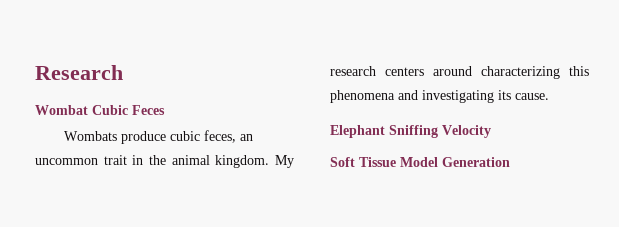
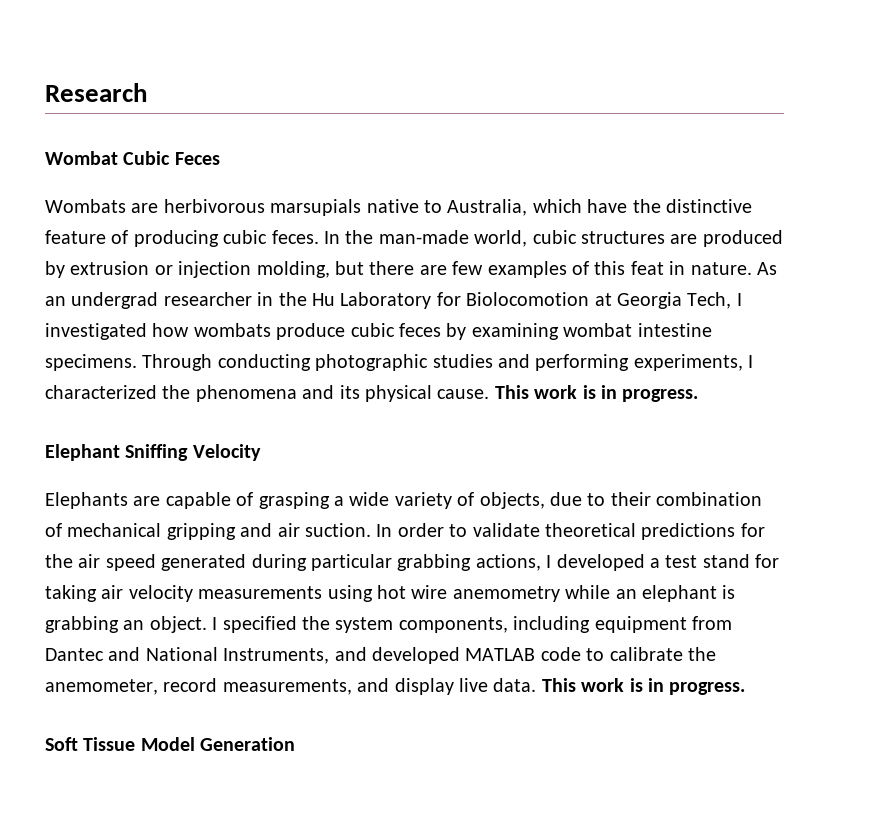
- Wombats produce cubic feces, an uncommon trait in the animal kingdom. My research centers around characterizing this phenomena and investigating its cause.
+ Wombats are herbivorous marsupials native to Australia, which have the distinctive feature of producing cubic feces. In the man-made world, cubic structures are produced by extrusion or injection molding, but there are few examples of this feat in nature. As an undergrad researcher in the Hu Laboratory for Biolocomotion at Georgia Tech, I investigated how wombats produce cubic feces by examining wombat intestine specimens. Through conducting photographic studies and performing experiments, I characterized the phenomena and its physical cause. This work is in progress.
  Elephant Sniffing Velocity
+ Elephants are capable of grasping a wide variety of objects, due to their combination of mechanical gripping and air suction. In order to validate theoretical predictions for the air speed generated during particular grabbing actions, I developed a test stand for taking air velocity measurements using hot wire anemometry while an elephant is grabbing an object. I specified the system components, including equipment from Dantec and National Instruments, and developed MATLAB code to calibrate the anemometer, record measurements, and display live data. This work is in progress.

